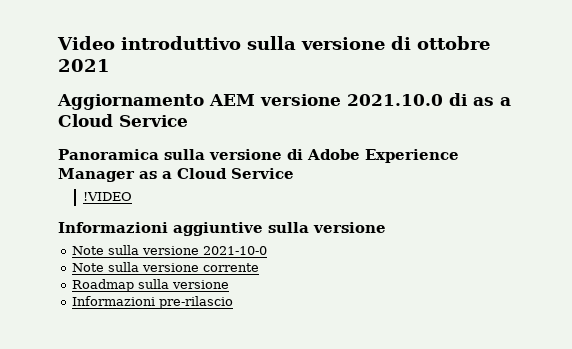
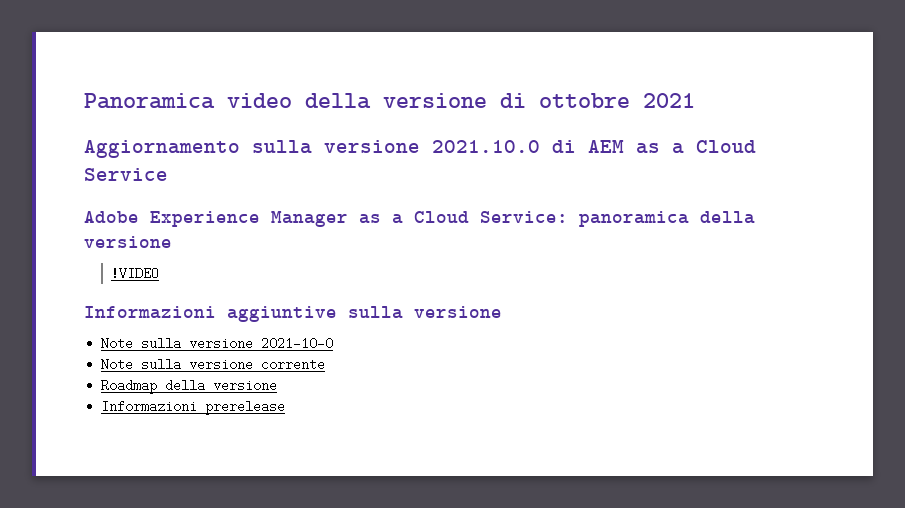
- Video introduttivo sulla versione di ottobre 2021
+ Panoramica video della versione di ottobre 2021
- Aggiornamento AEM versione 2021.10.0 di as a Cloud Service
- Panoramica sulla versione di Adobe Experience Manager as a Cloud Service
+ Aggiornamento sulla versione 2021.10.0 di AEM as a Cloud Service
+ Adobe Experience Manager as a Cloud Service: panoramica della versione
- Roadmap sulla versione
+ Roadmap della versione
- Informazioni pre-rilascio
+ Informazioni prerelease

